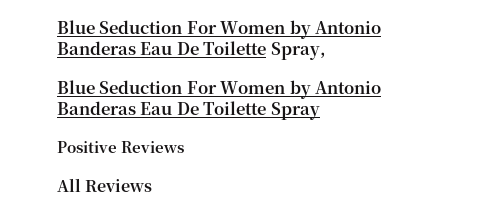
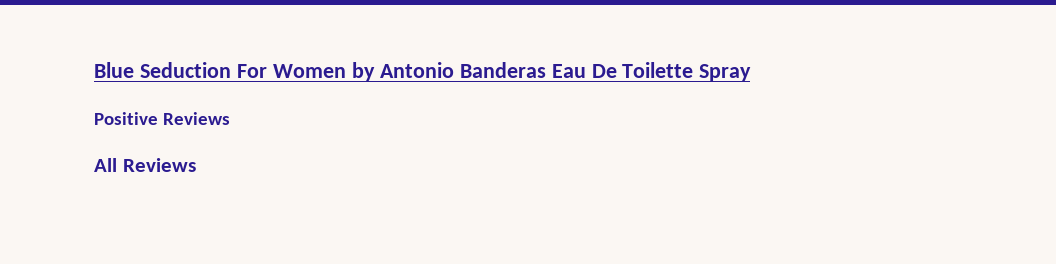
- Blue Seduction For Women by Antonio Banderas Eau De Toilette Spray,

